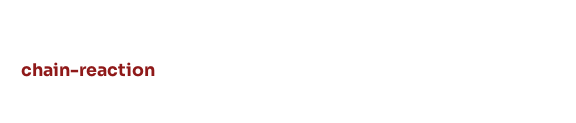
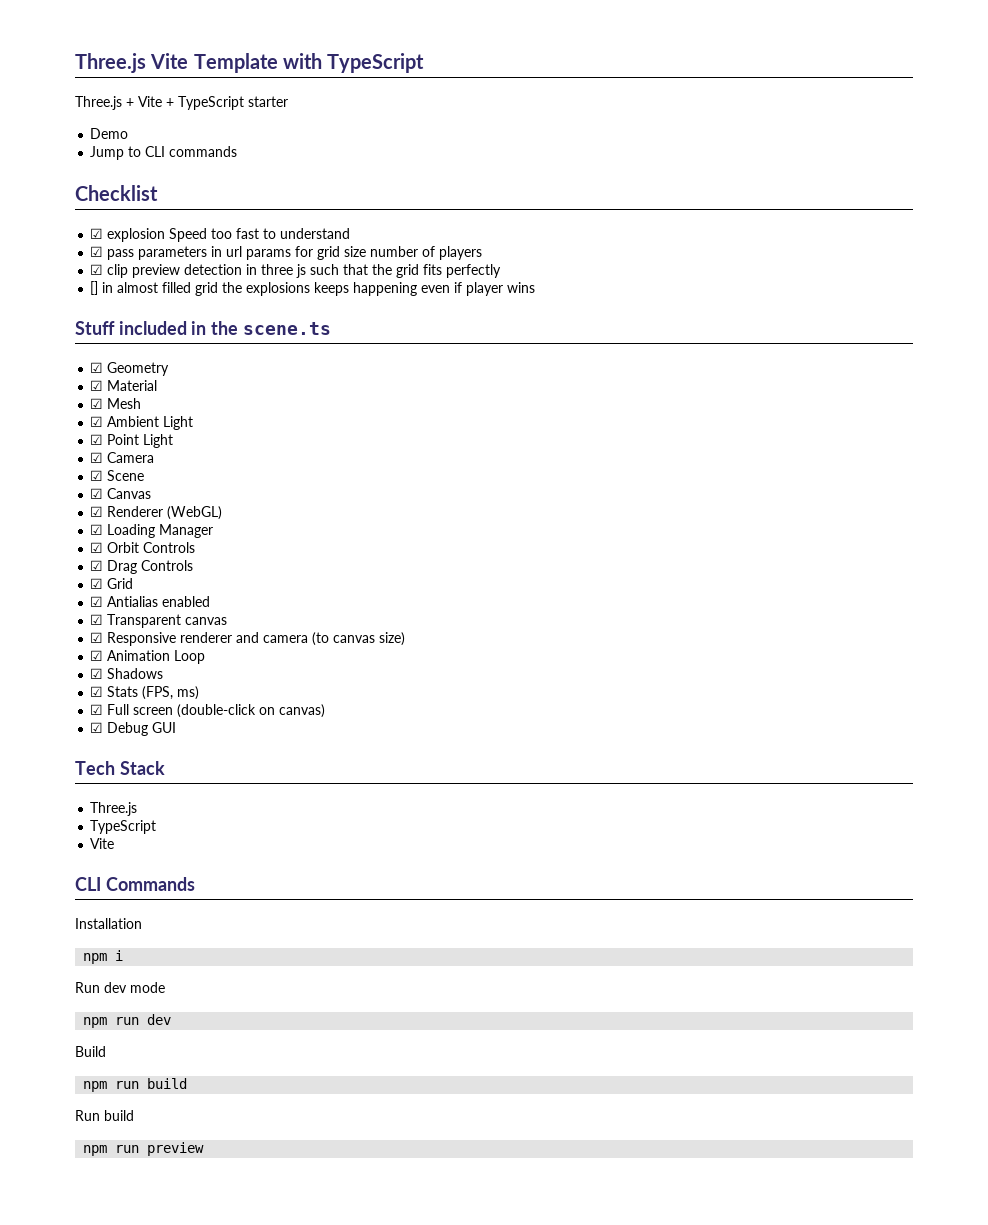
- chain-reaction
+ Three.js Vite Template with TypeScript
+ Three.js + Vite + TypeScript starter
+ Demo
+ Jump to CLI commands
+ Checklist
+ ☑ explosion Speed too fast to understand
+ ☑ pass parameters in url params for grid size number of players
+ ☑ clip preview detection in three js such that the grid fits perfectly
+ [] in almost filled grid the explosions keeps happening even if player wins
+ Stuff included in the scene.ts
+ ☑ Geometry
+ ☑ Material
+ ☑ Mesh
+ ☑ Ambient Light
+ ☑ Point Light
+ ☑ Camera
+ ☑ Scene
+ ☑ Canvas
+ ☑ Renderer (WebGL)
+ ☑ Loading Manager
+ ☑ Orbit Controls
+ ☑ Drag Controls
+ ☑ Grid
+ ☑ Antialias enabled
+ ☑ Transparent canvas
+ ☑ Responsive renderer and camera (to canvas size)
+ ☑ Animation Loop
+ ☑ Shadows
+ ☑ Stats (FPS, ms)
+ ☑ Full screen (double-click on canvas)
+ ☑ Debug GUI
+ Tech Stack
+ Three.js
+ TypeScript
+ Vite
+ CLI Commands
+ Installation
+ npm i
+ Run dev mode
+ npm run dev
+ Build
+ npm run build
+ Run build
+ npm run preview

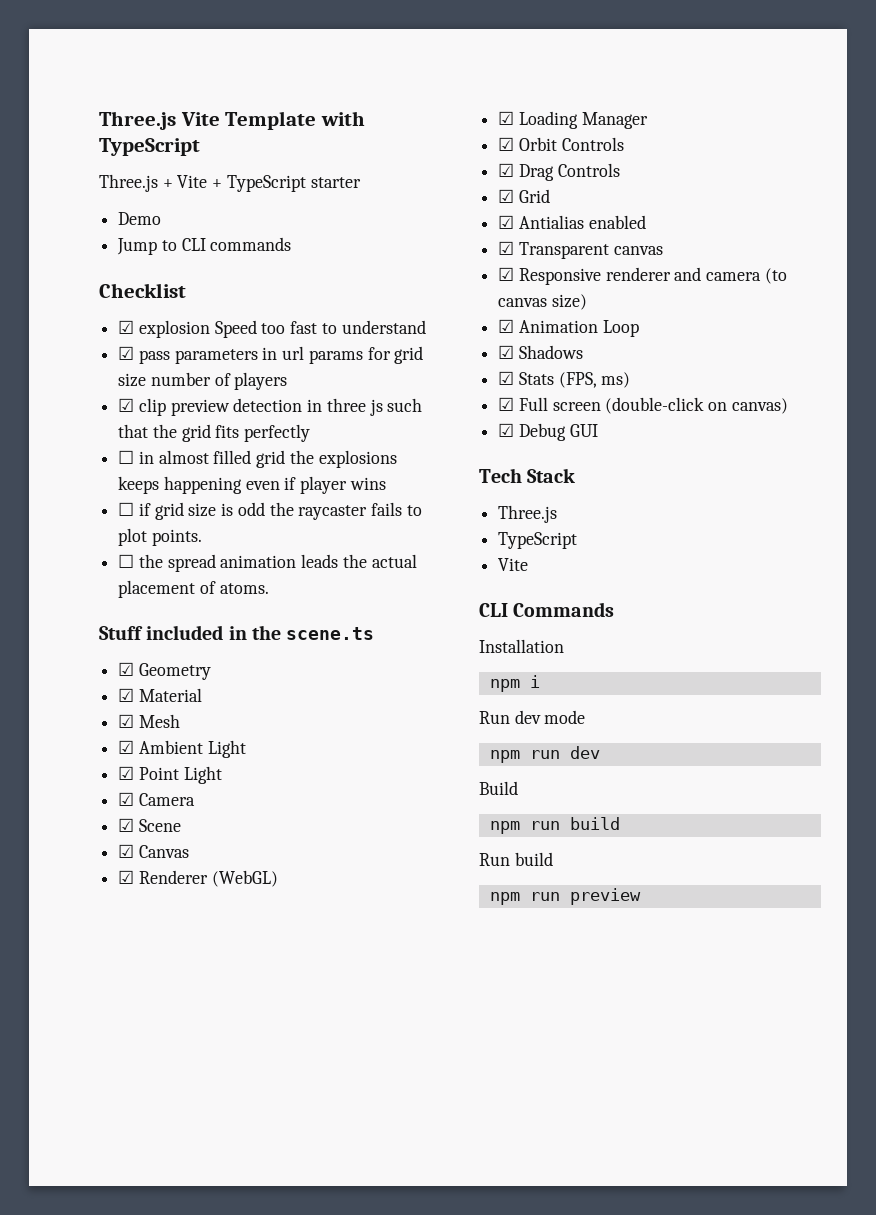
- [] in almost filled grid the explosions keeps happening even if player wins
+ ☐ in almost filled grid the explosions keeps happening even if player wins
+ ☐ if grid size is odd the raycaster fails to plot points.
+ ☐ the spread animation leads the actual placement of atoms.

